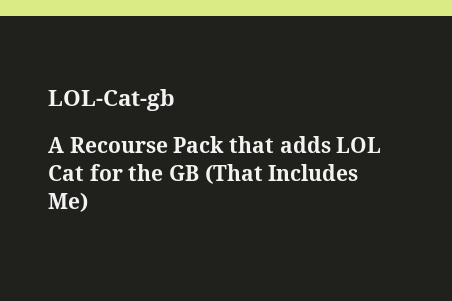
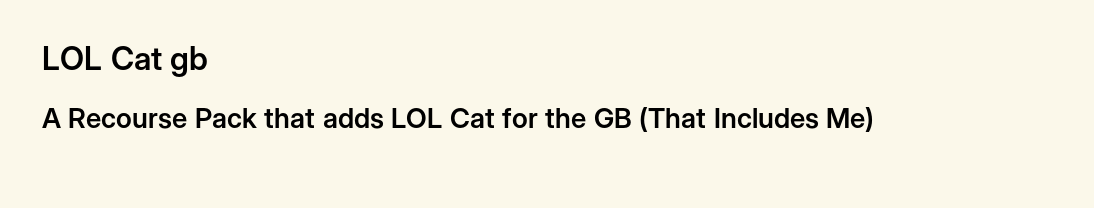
- LOL-Cat-gb
+ LOL Cat gb

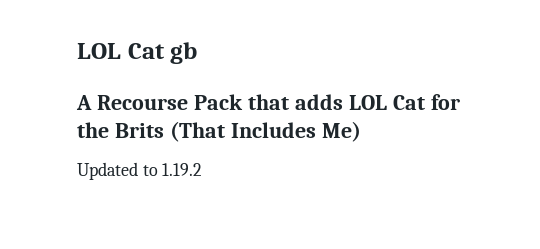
- A Recourse Pack that adds LOL Cat for the GB (That Includes Me)
+ A Recourse Pack that adds LOL Cat for the Brits (That Includes Me)
+ Updated to 1.19.2

